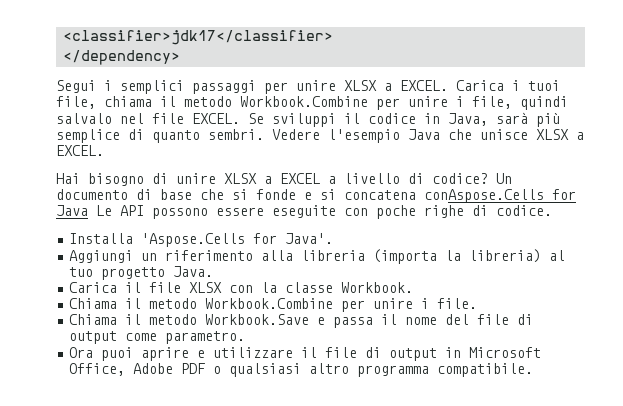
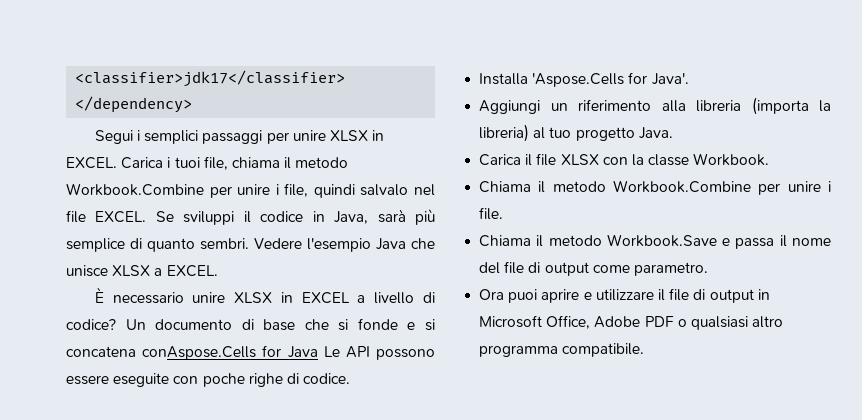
- Segui i semplici passaggi per unire XLSX a EXCEL.
+ Segui i semplici passaggi per unire XLSX in EXCEL.
- Hai bisogno di unire XLSX a EXCEL a livello di codice?
+ È necessario unire XLSX in EXCEL a livello di codice?

